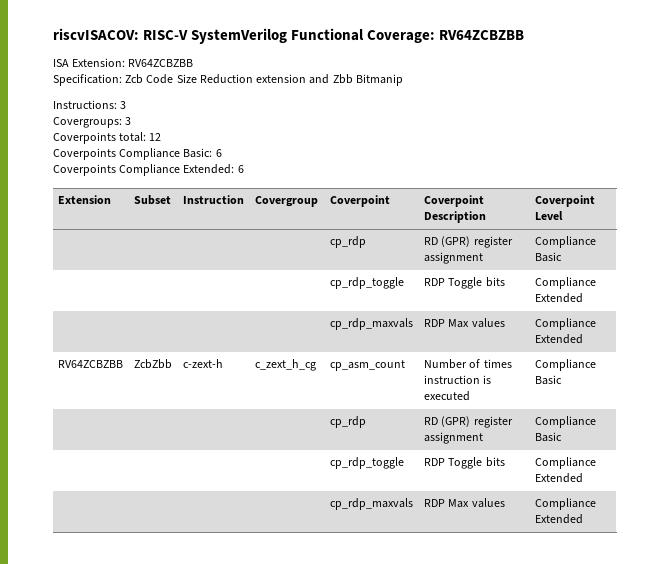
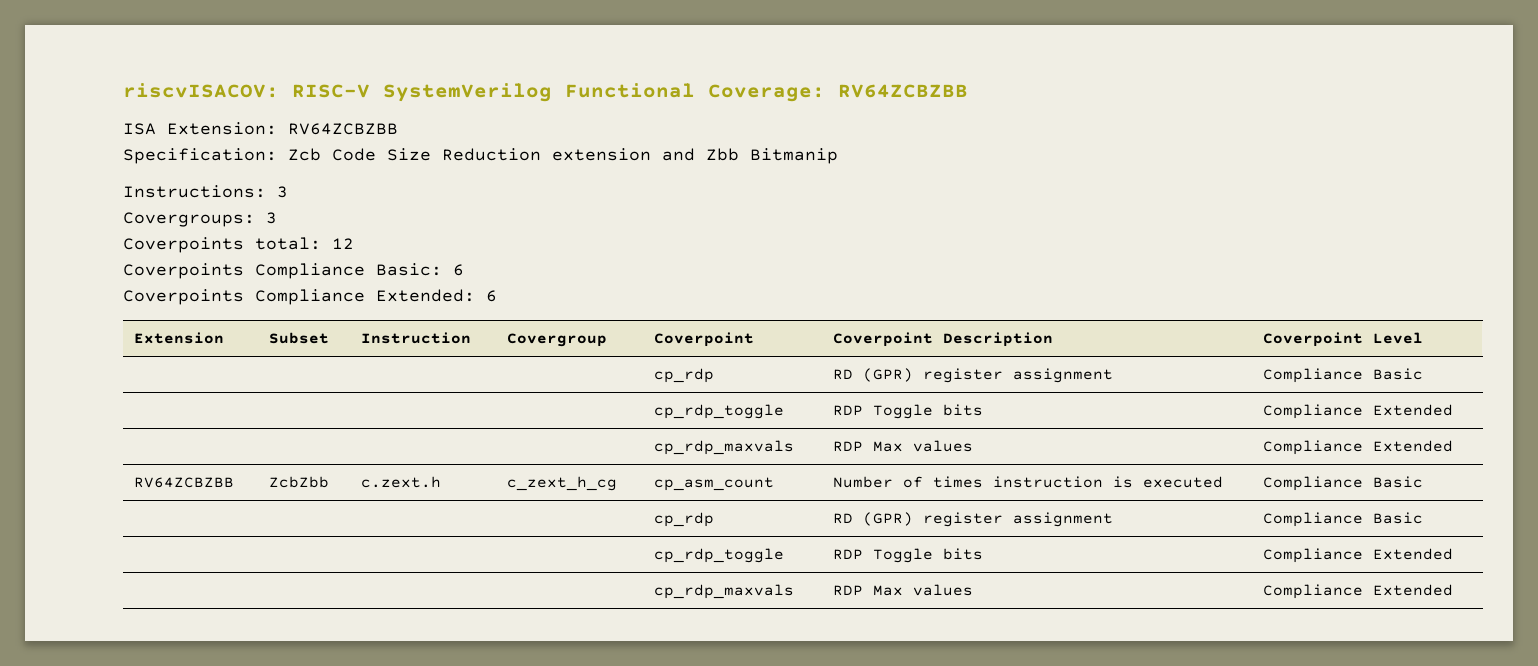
- RV64ZCBZBB | ZcbZbb | c-zext-h | c_zext_h_cg | cp_asm_count | Number of times instruction is executed | Compliance Basic
+ RV64ZCBZBB | ZcbZbb | c.zext.h | c_zext_h_cg | cp_asm_count | Number of times instruction is executed | Compliance Basic

